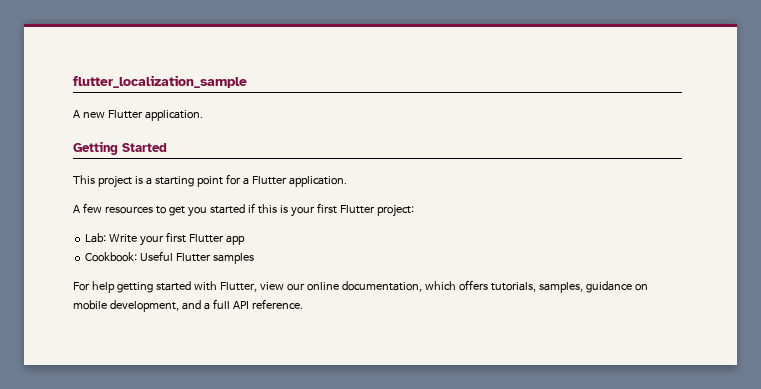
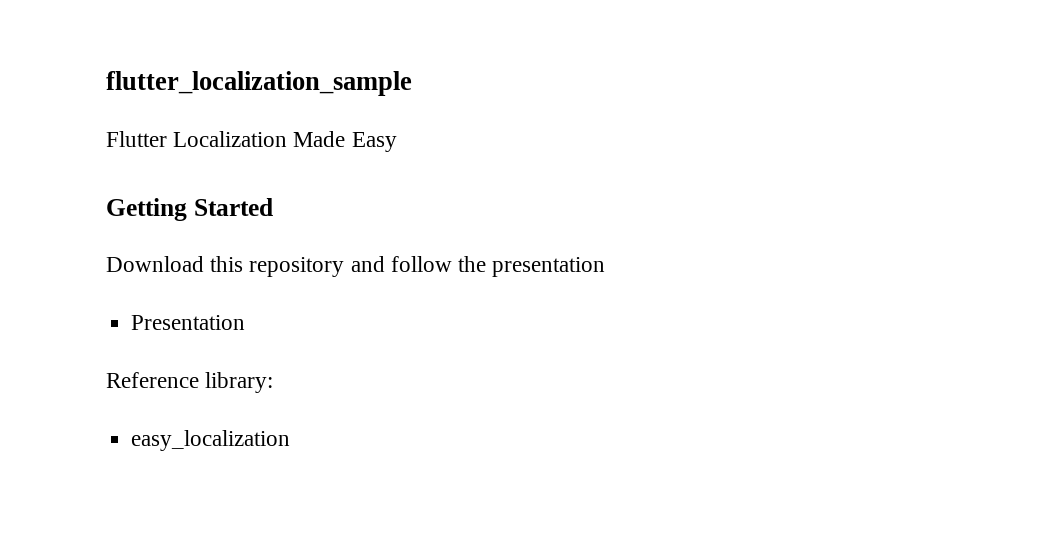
- A new Flutter application.
+ Flutter Localization Made Easy
  Getting Started
- This project is a starting point for a Flutter application.
- A few resources to get you started if this is your first Flutter project:
- Lab: Write your first Flutter app
- Cookbook: Useful Flutter samples
- For help getting started with Flutter, view our online documentation, which offers tutorials, samples, guidance on mobile development, and a full API reference.
+ Download this repository and follow the presentation
+ Presentation
+ Reference library:
+ easy_localization

